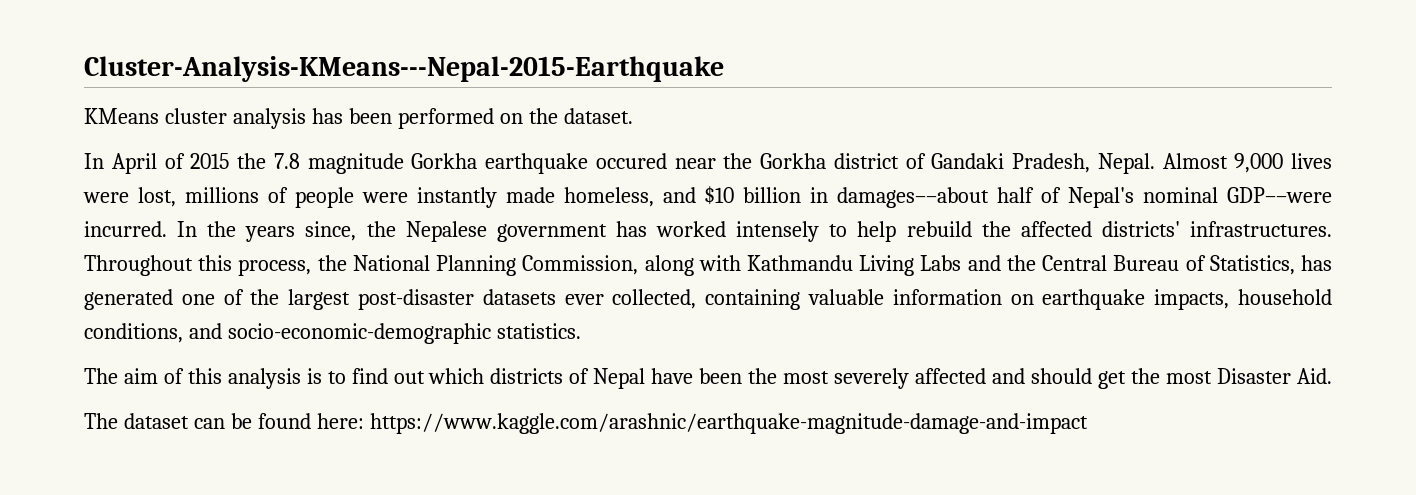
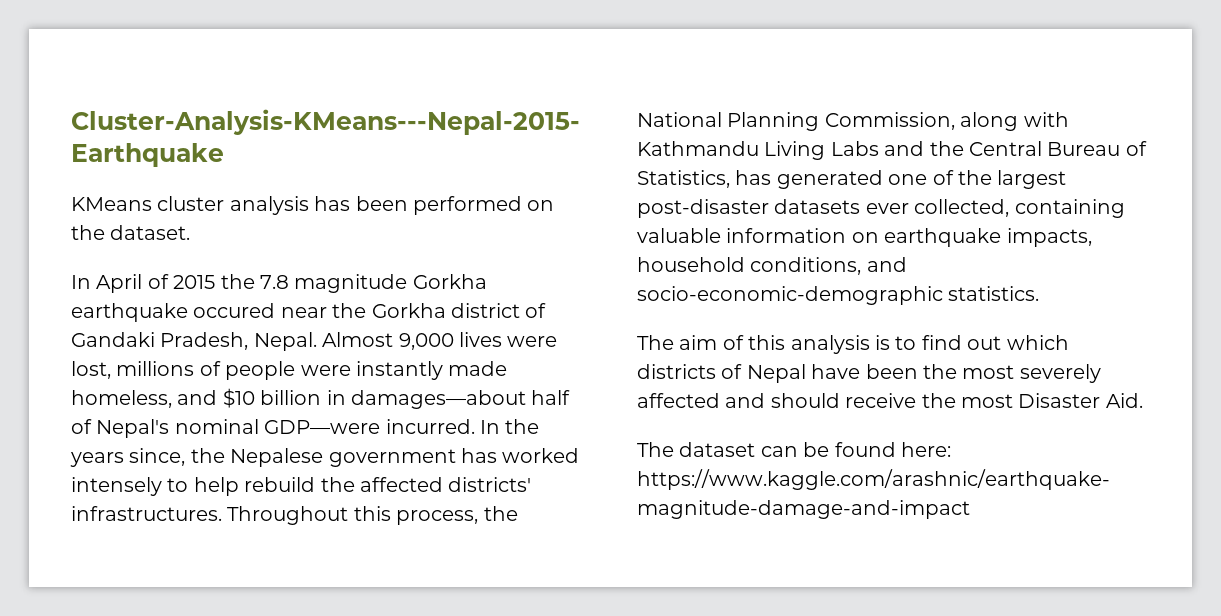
- The aim of this analysis is to find out which districts of Nepal have been the most severely affected and should get the most Disaster Aid.
+ The aim of this analysis is to find out which districts of Nepal have been the most severely affected and should receive the most Disaster Aid.

